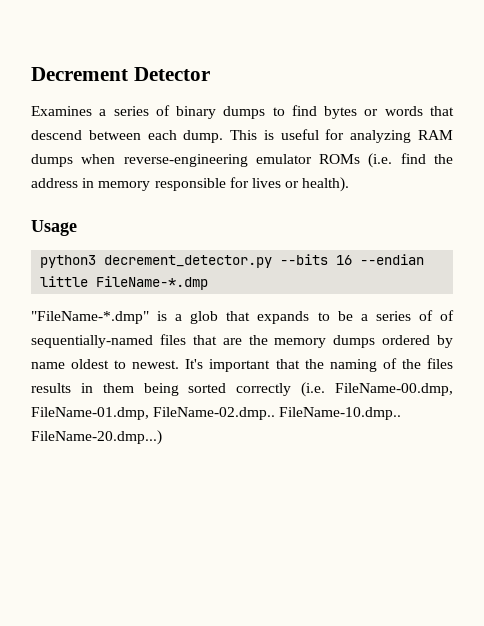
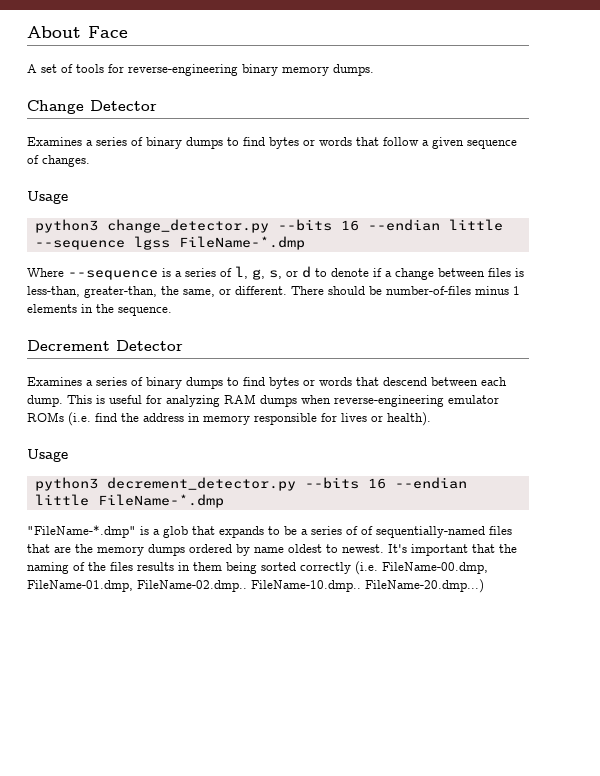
+ About Face
+ A set of tools for reverse-engineering binary memory dumps.
+ Change Detector
+ Examines a series of binary dumps to find bytes or words that follow a given sequence of changes.
+ Usage
+ python3 change_detector.py --bits 16 --endian little --sequence lgss FileName-*.dmp
+ Where --sequence is a series of l, g, s, or d to denote if a change between files is less-than, greater-than, the same, or different. There should be number-of-files minus 1 elements in the sequence.

